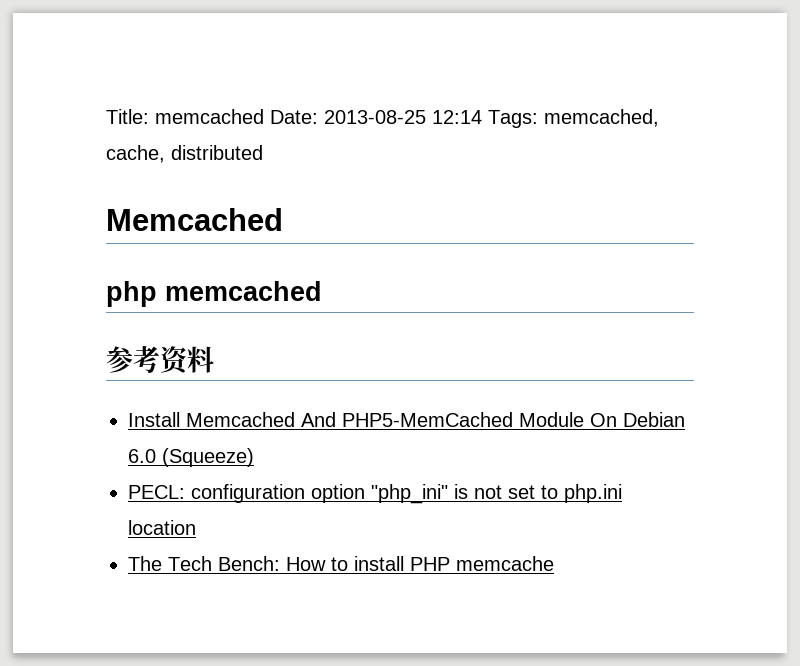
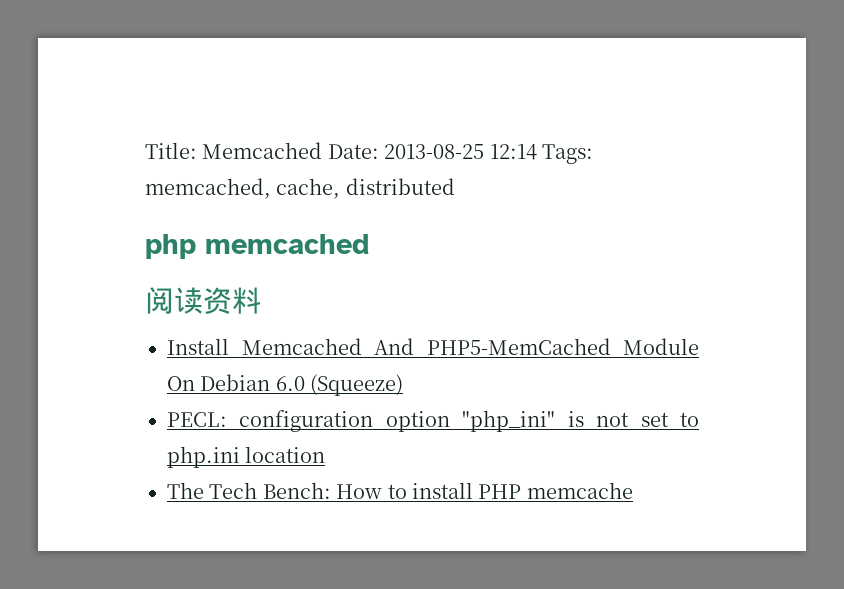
- Title: memcached Date: 2013-08-25 12:14 Tags: memcached, cache, distributed
- Memcached
+ Title: Memcached Date: 2013-08-25 12:14 Tags: memcached, cache, distributed
- 参考资料
+ 阅读资料

